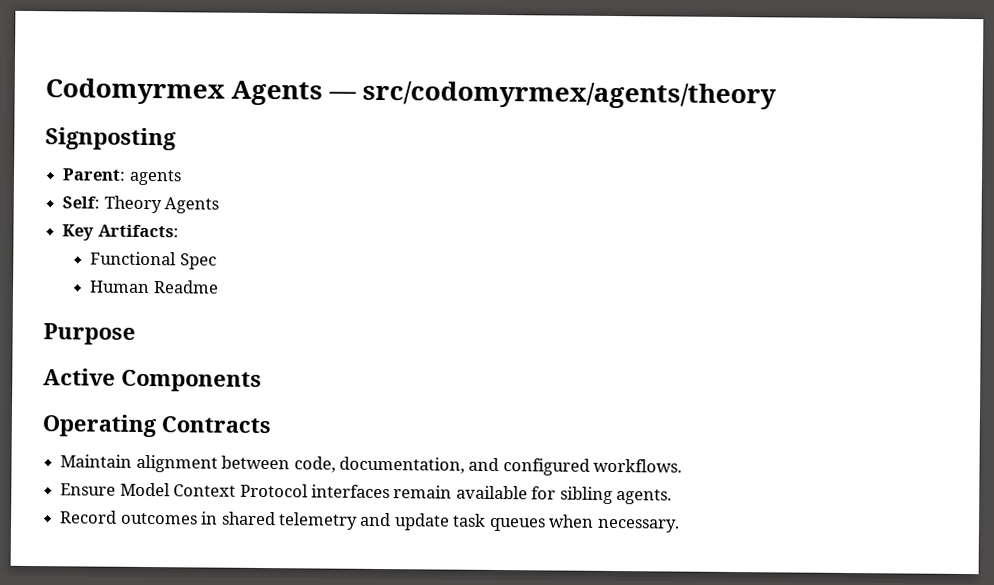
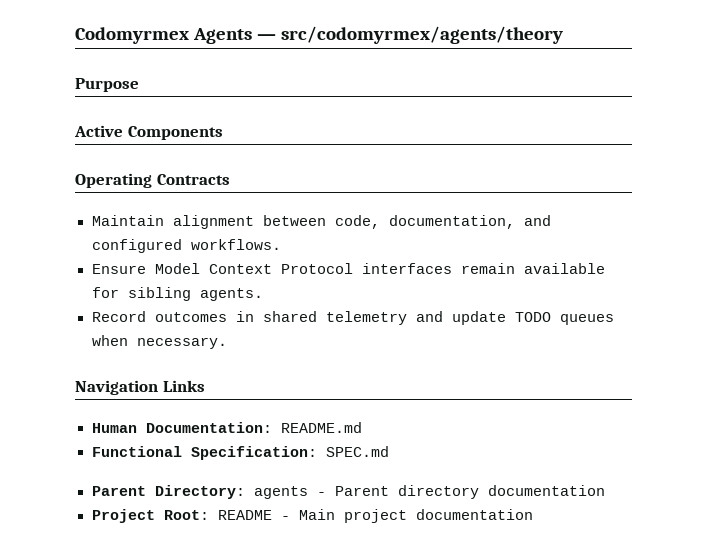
- Signposting
- Parent: agents
- Self: Theory Agents
- Key Artifacts:
- Functional Spec
- Human Readme
- Record outcomes in shared telemetry and update task queues when necessary.
+ Record outcomes in shared telemetry and update TODO queues when necessary.
+ Navigation Links
+ Human Documentation: README.md
+ Functional Specification: SPEC.md
+ Parent Directory: agents - Parent directory documentation
+ Project Root: README - Main project documentation

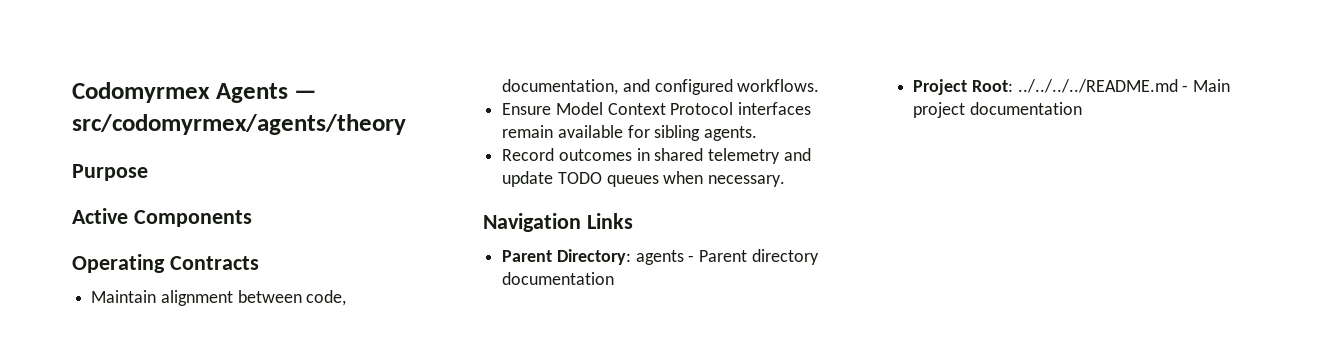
- Human Documentation: README.md
- Functional Specification: SPEC.md
- Project Root: README - Main project documentation
+ Project Root: ../../../../README.md - Main project documentation

